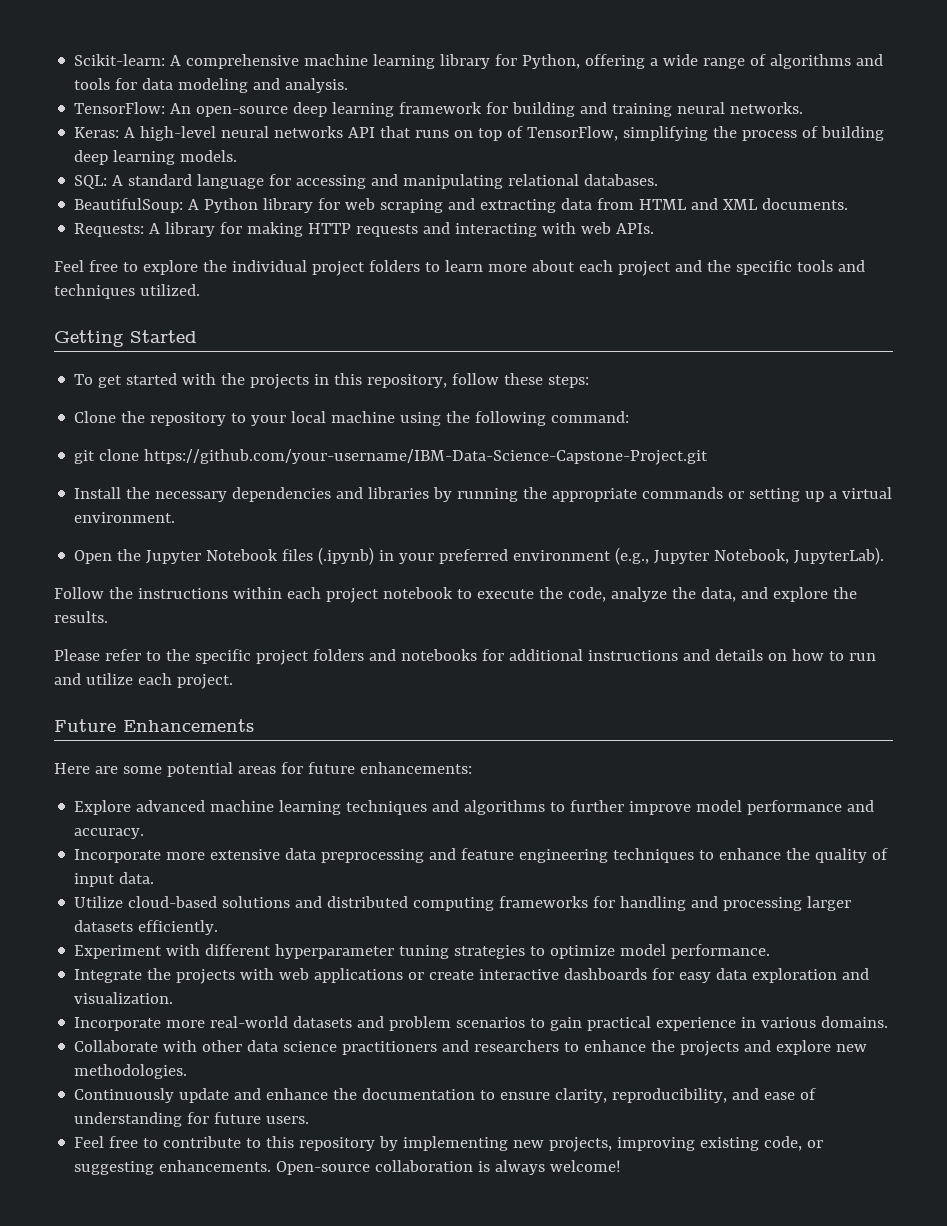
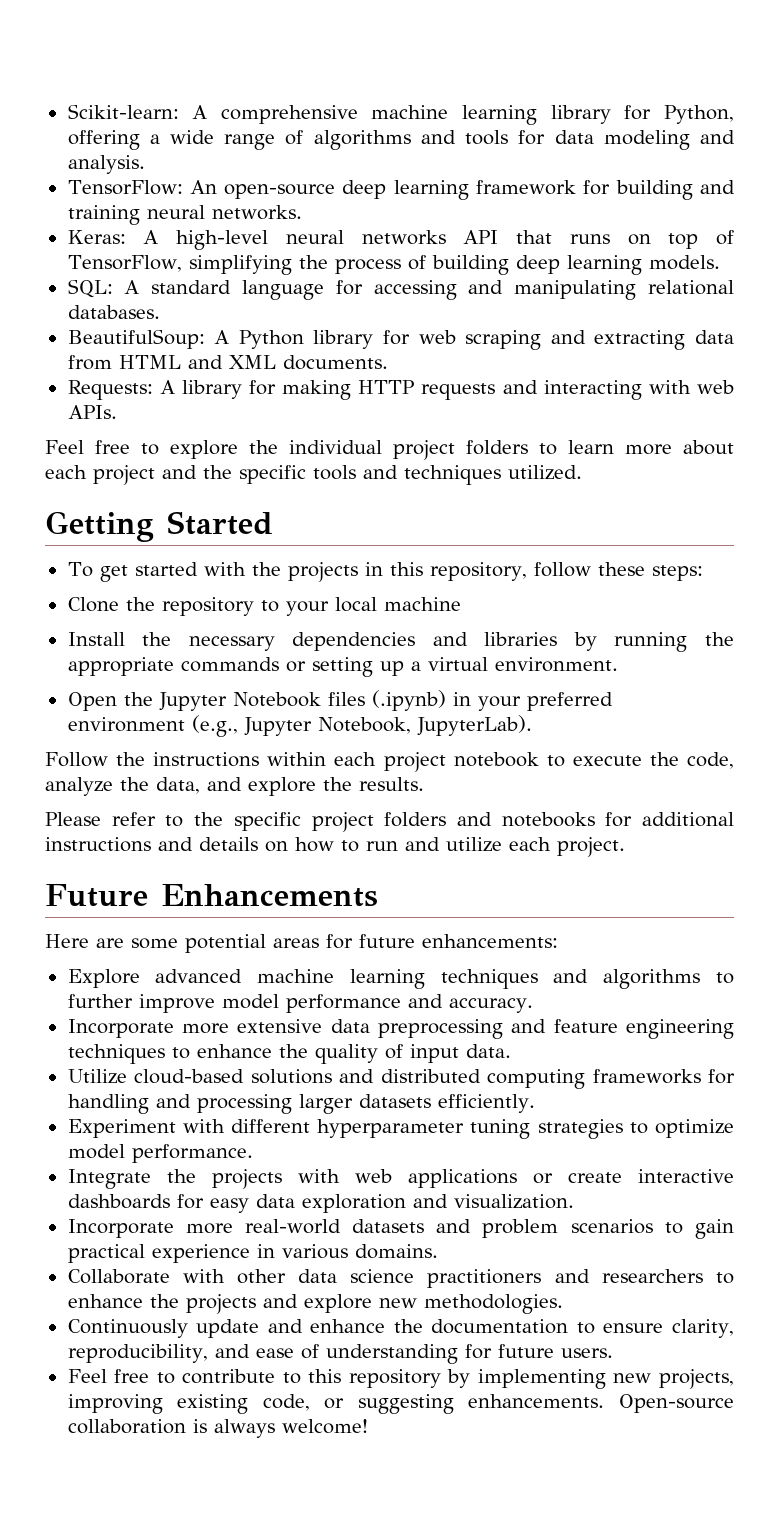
- Clone the repository to your local machine using the following command:
- git clone https://github.com/your-username/IBM-Data-Science-Capstone-Project.git
+ Clone the repository to your local machine

